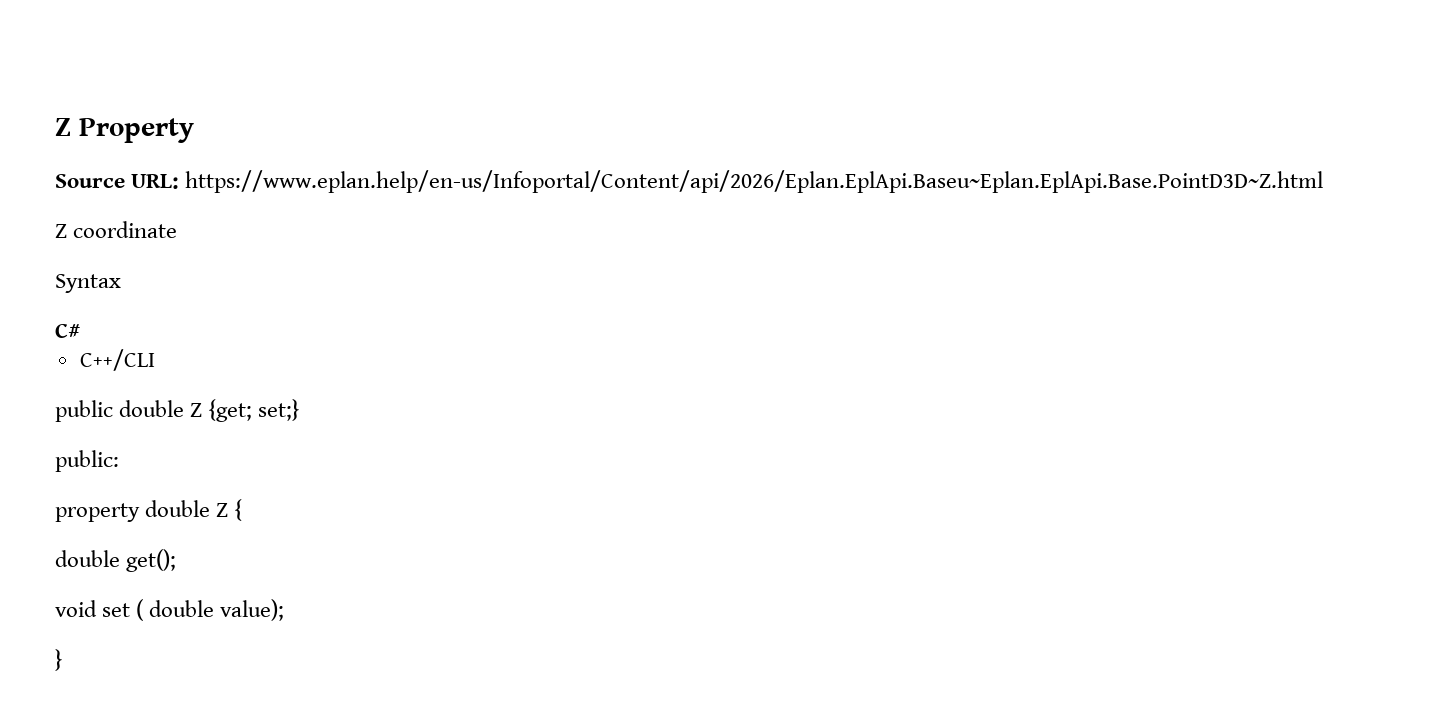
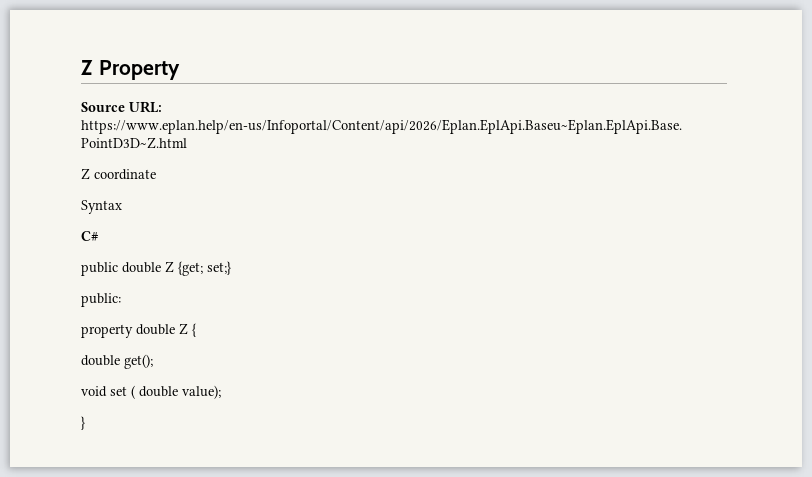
- C++/CLI

